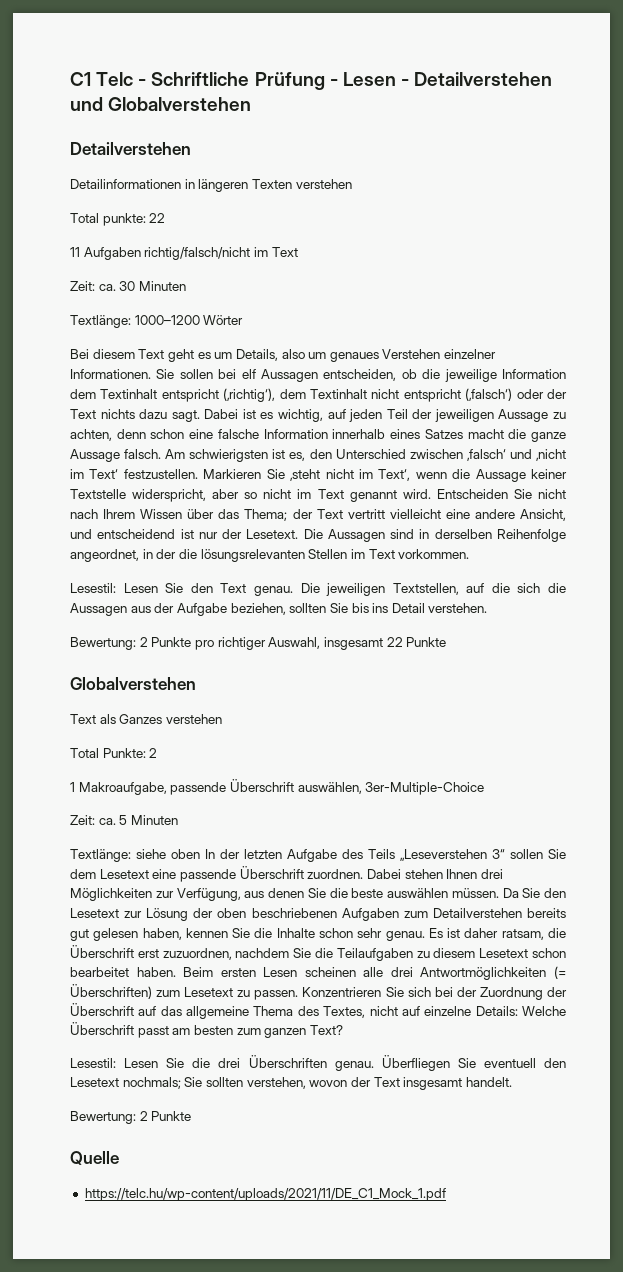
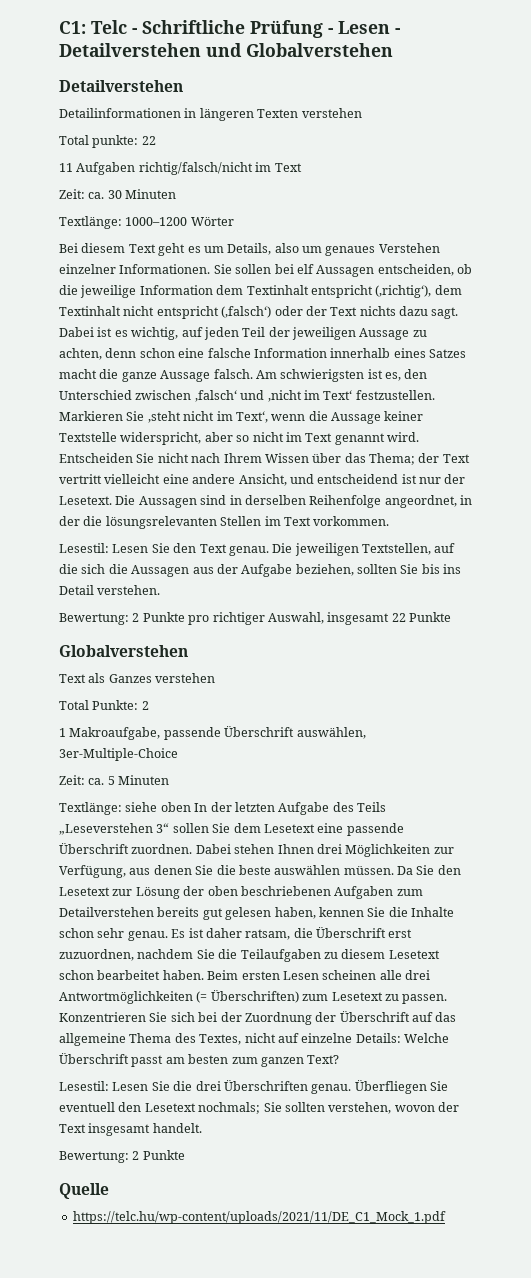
- C1 Telc - Schriftliche Prüfung - Lesen - Detailverstehen und Globalverstehen
+ C1: Telc - Schriftliche Prüfung - Lesen - Detailverstehen und Globalverstehen

